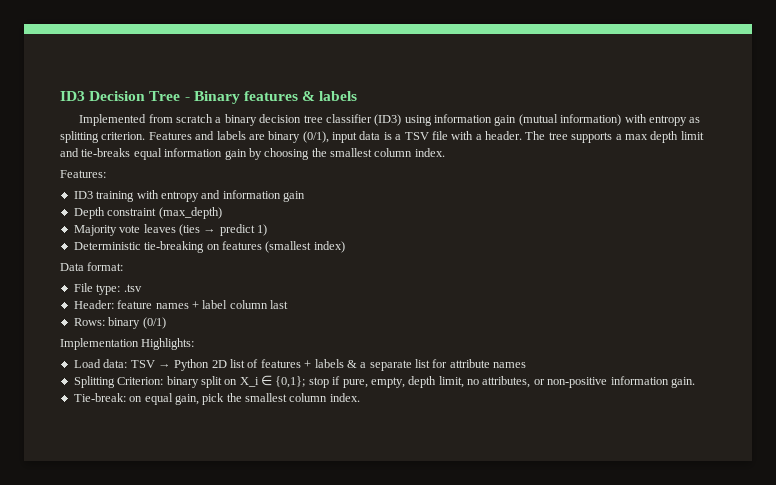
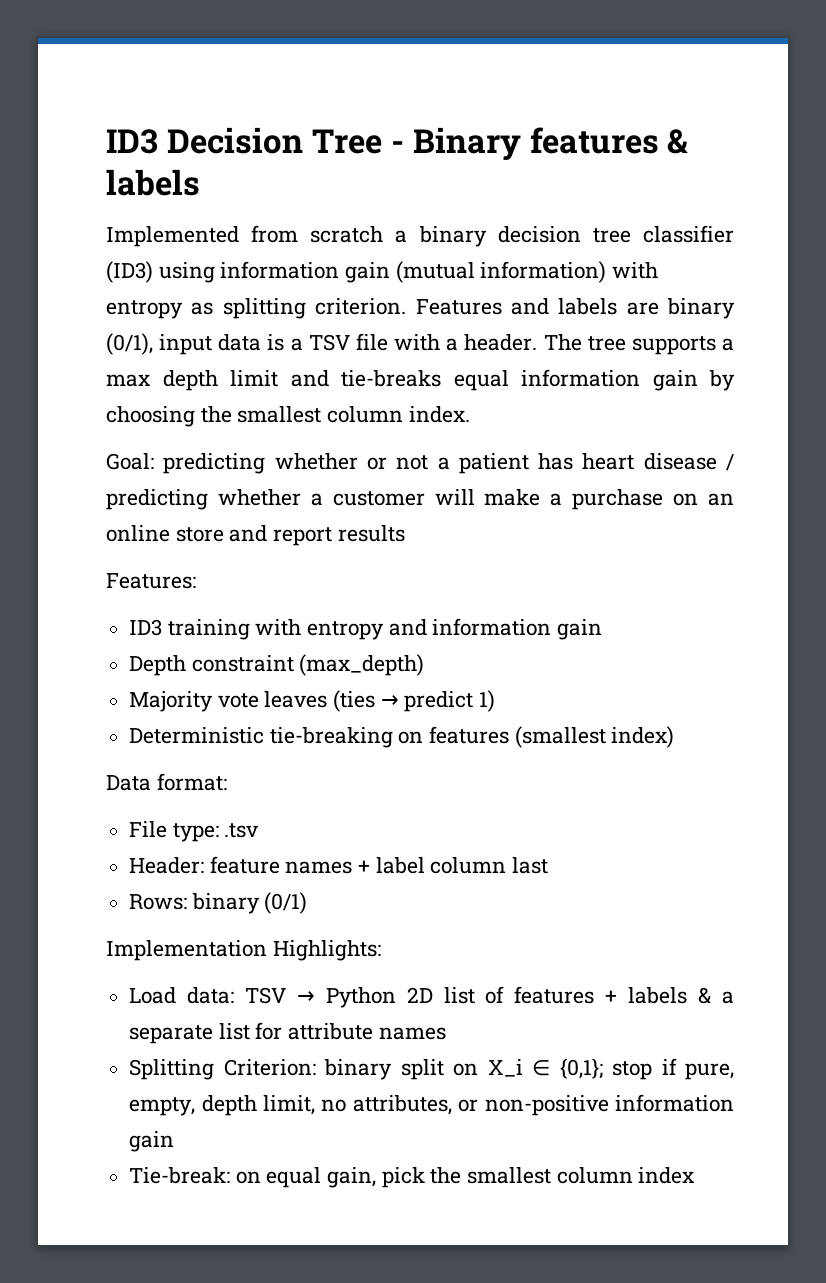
+ Goal: predicting whether or not a patient has heart disease / predicting whether a customer will make a purchase on an online store and report results
- Splitting Criterion: binary split on X_i ∈ {0,1}; stop if pure, empty, depth limit, no attributes, or non-positive information gain.
+ Splitting Criterion: binary split on X_i ∈ {0,1}; stop if pure, empty, depth limit, no attributes, or non-positive information gain
- Tie-break: on equal gain, pick the smallest column index.
+ Tie-break: on equal gain, pick the smallest column index

